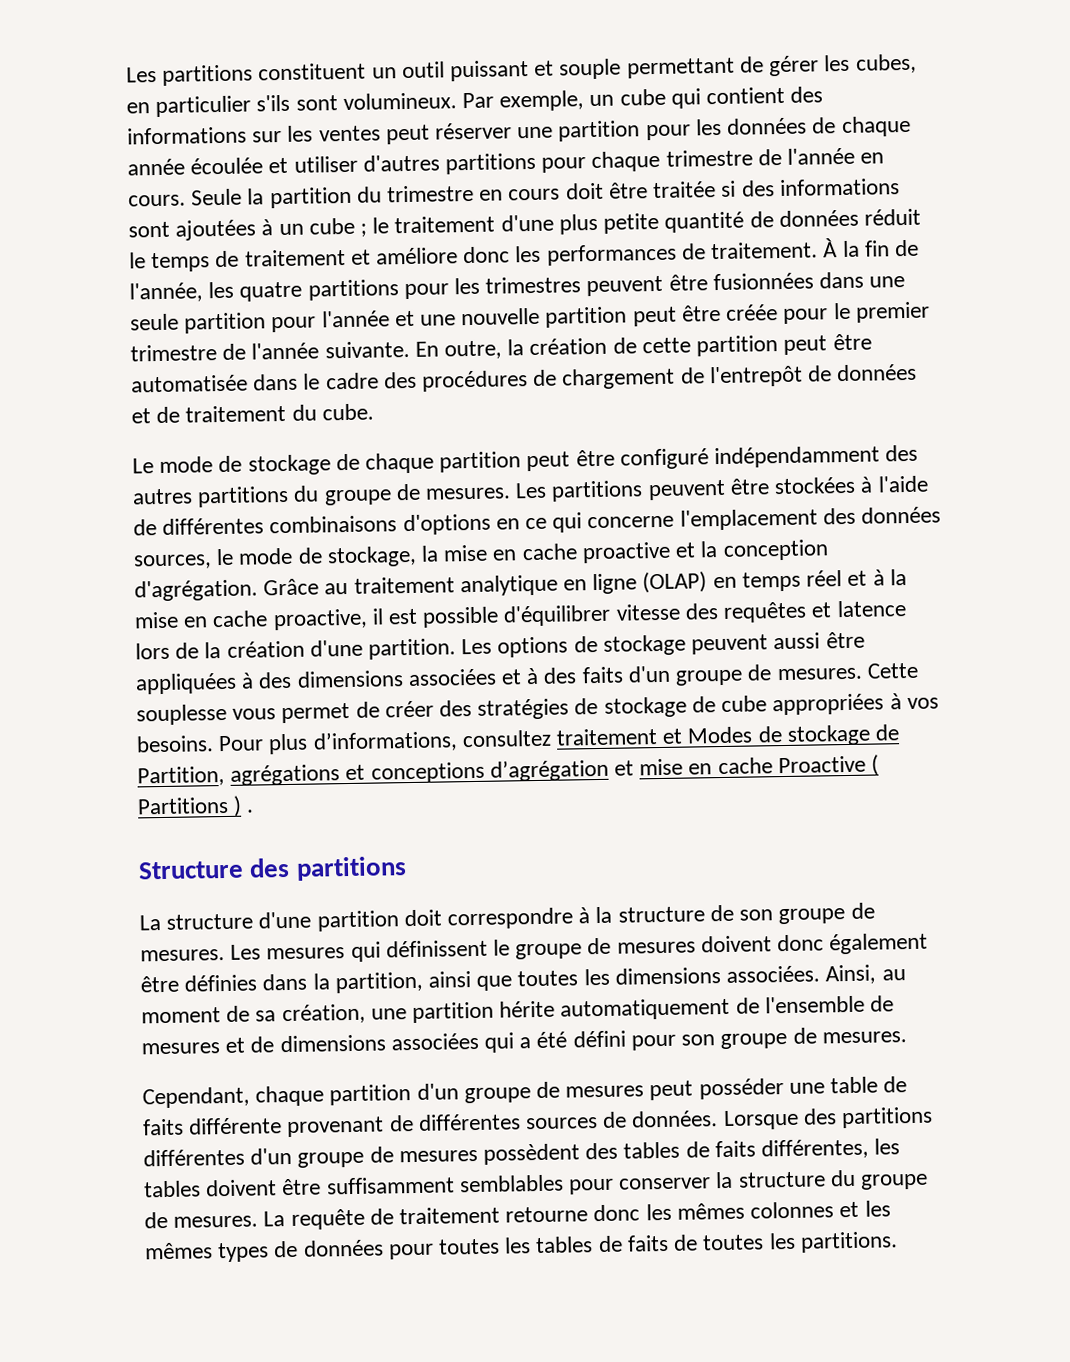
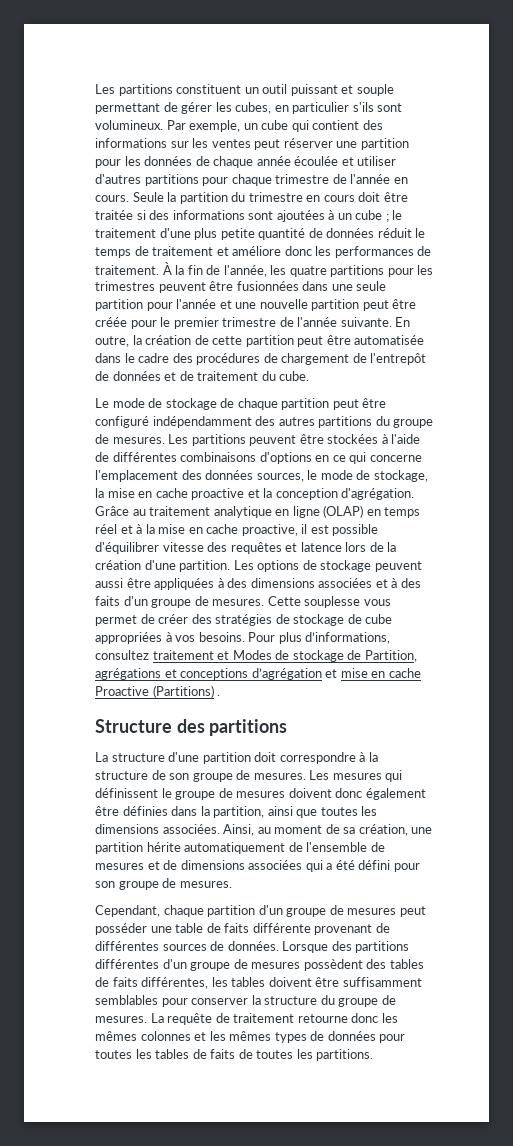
- Pour plus d’informations, consultez traitement et Modes de stockage de Partition, agrégations et conceptions d’agrégation et mise en cache Proactive ( Partitions ) .
+ Pour plus d’informations, consultez traitement et Modes de stockage de Partition, agrégations et conceptions d’agrégation et mise en cache Proactive (Partitions) .

